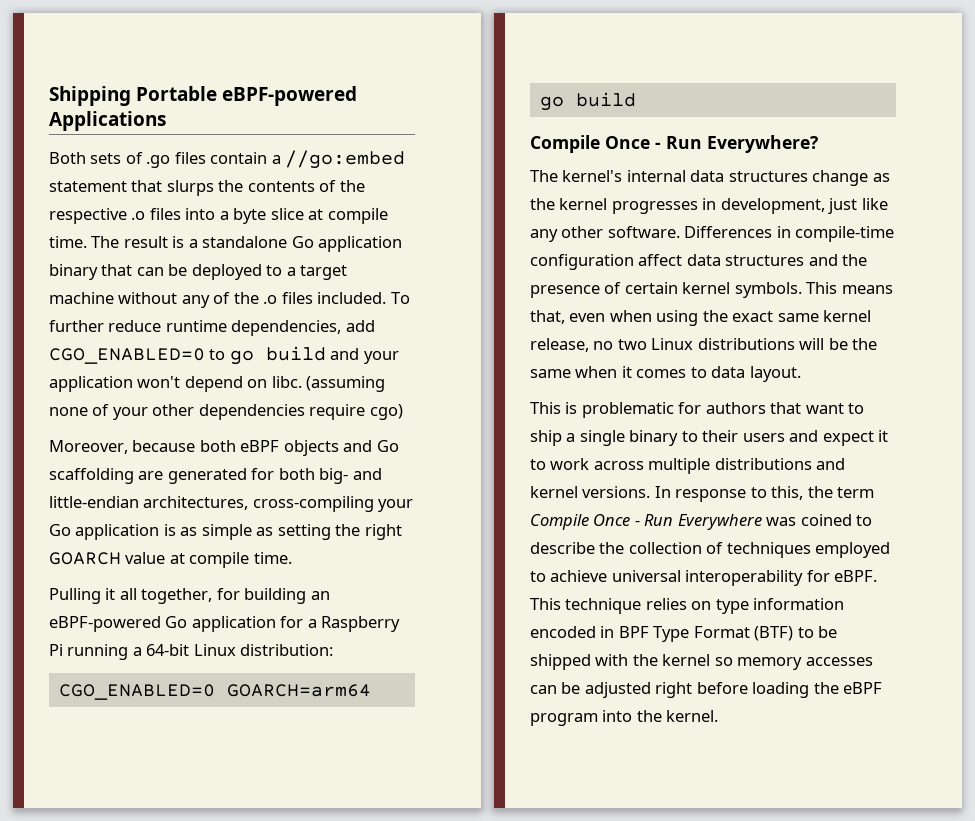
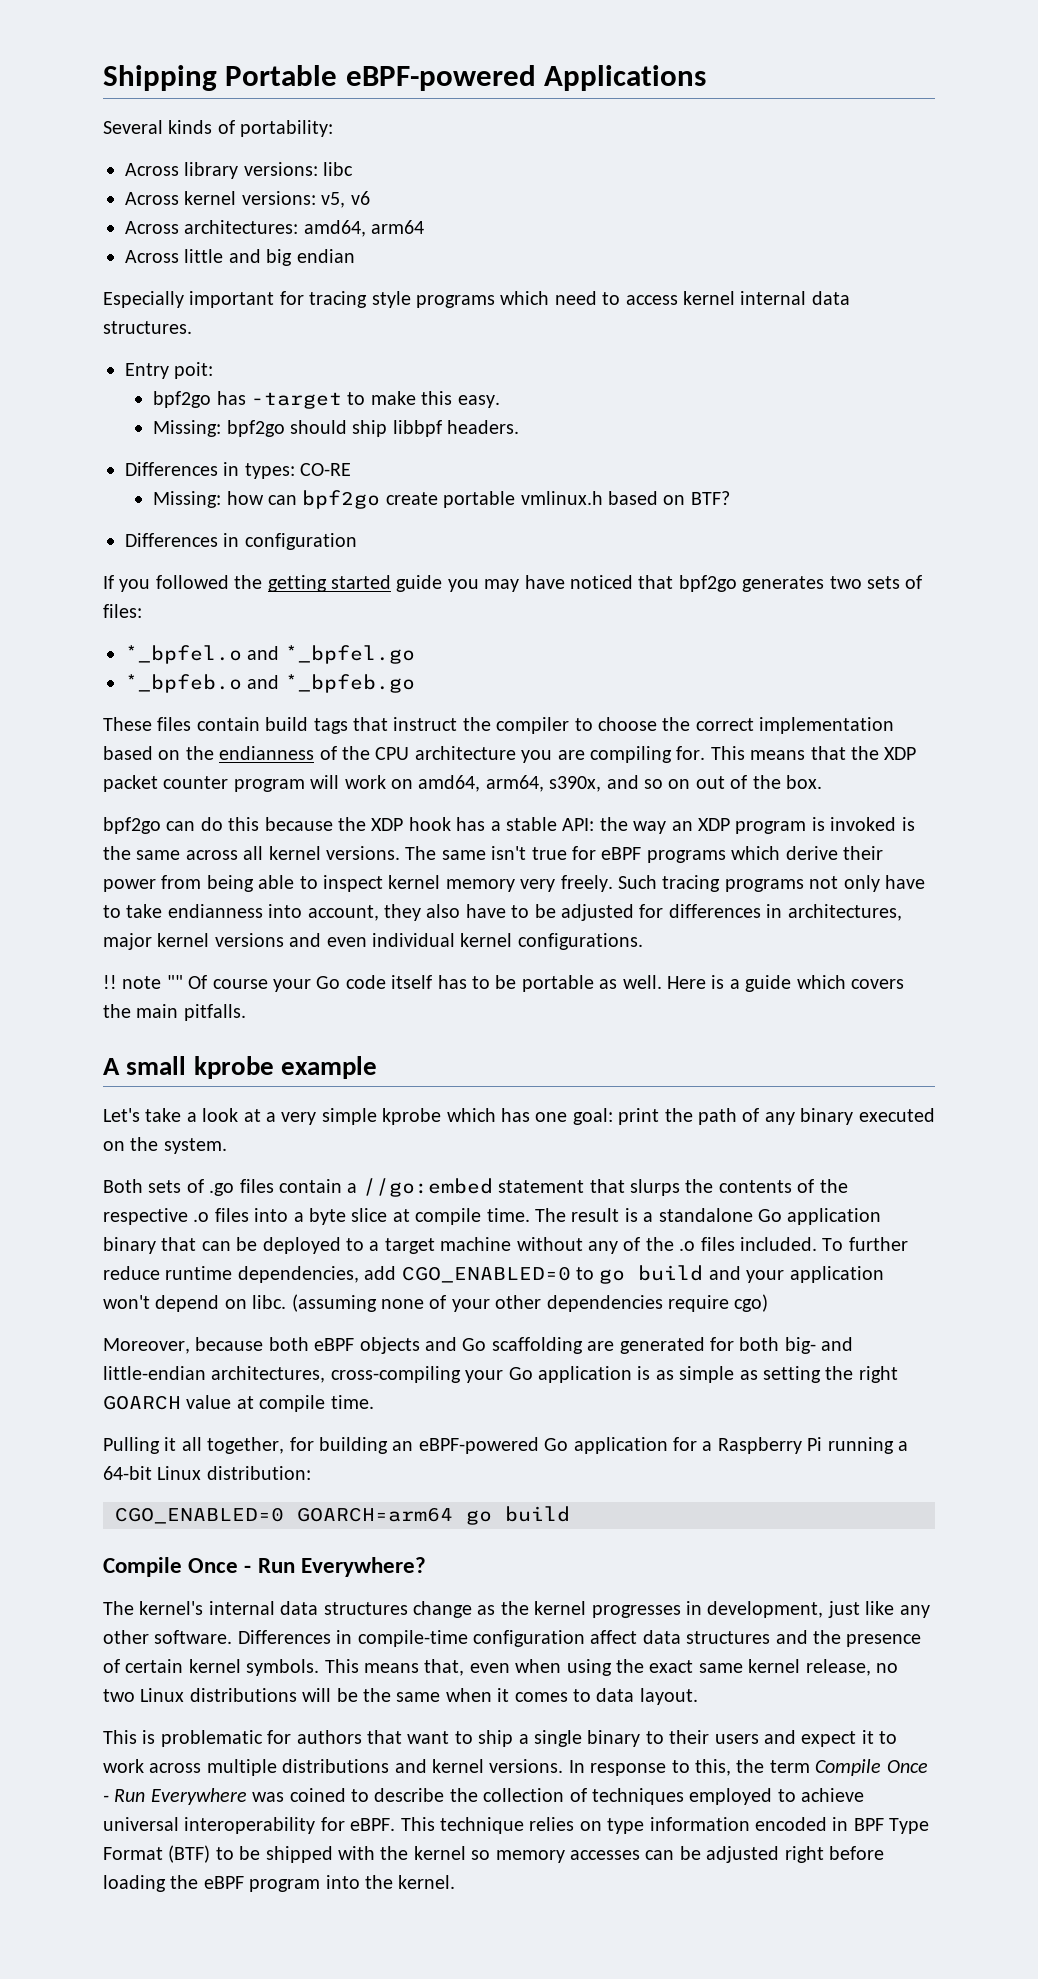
+ Several kinds of portability:
+ Across library versions: libc
+ Across kernel versions: v5, v6
+ Across architectures: amd64, arm64
+ Across little and big endian
+ Especially important for tracing style programs which need to access kernel internal data structures.
+ Entry poit:
+ bpf2go has -target to make this easy.
+ Missing: bpf2go should ship libbpf headers.
+ Differences in types: CO-RE
+ Missing: how can bpf2go create portable vmlinux.h based on BTF?
+ Differences in configuration
+ If you followed the getting started guide you may have noticed that bpf2go generates two sets of files:
+ *_bpfel.o and *_bpfel.go
+ *_bpfeb.o and *_bpfeb.go
+ These files contain build tags that instruct the compiler to choose the correct implementation based on the endianness of the CPU architecture you are compiling for. This means that the XDP packet counter program will work on amd64, arm64, s390x, and so on out of the box.
+ bpf2go can do this because the XDP hook has a stable API: the way an XDP program is invoked is the same across all kernel versions. The same isn't true for eBPF programs which derive their power from being able to inspect kernel memory very freely. Such tracing programs not only have to take endianness into account, they also have to be adjusted for differences in architectures, major kernel versions and even individual kernel configurations.
+ !! note "" Of course your Go code itself has to be portable as well. Here is a guide which covers the main pitfalls.
+ A small kprobe example
+ Let's take a look at a very simple kprobe which has one goal: print the path of any binary executed on the system.

